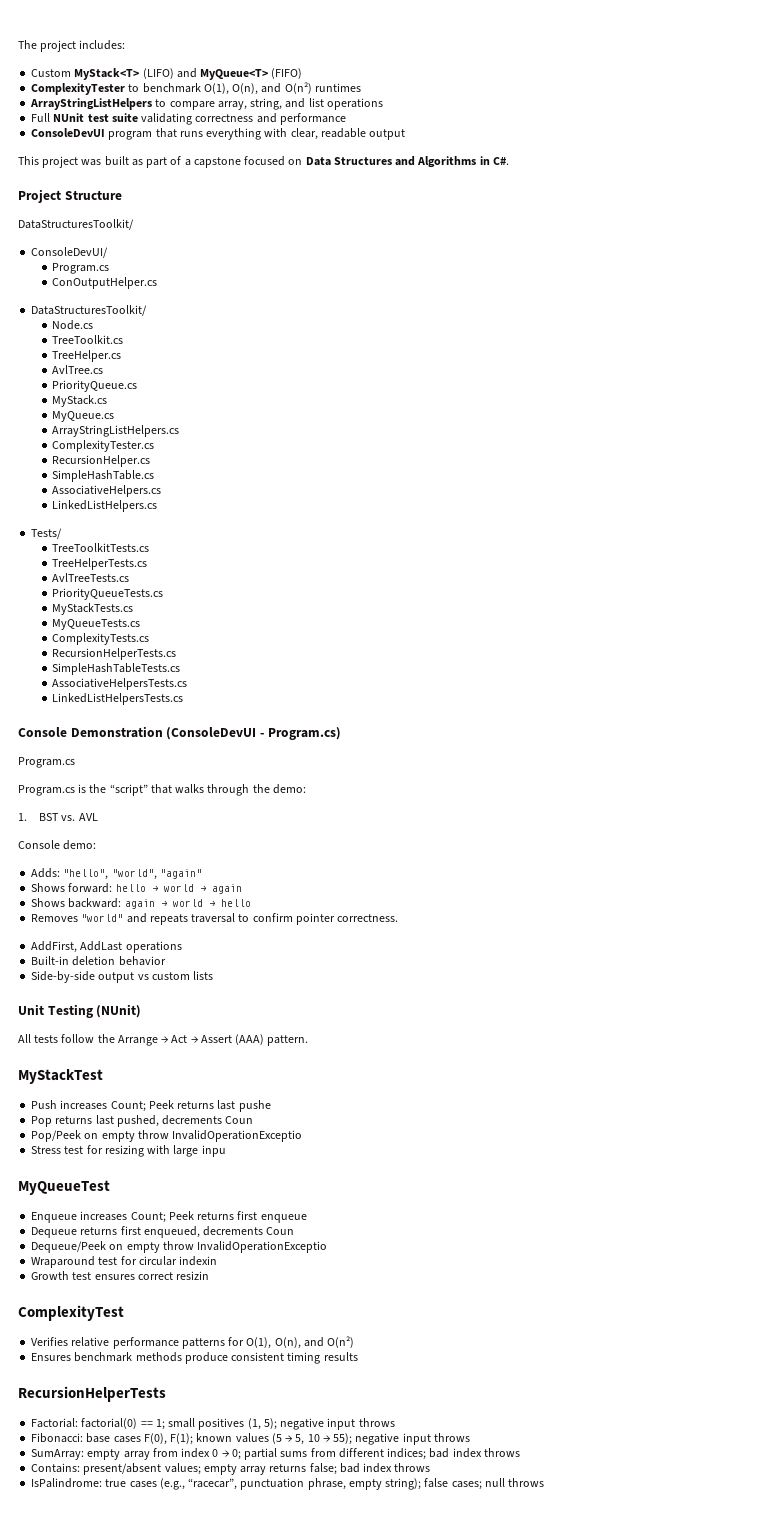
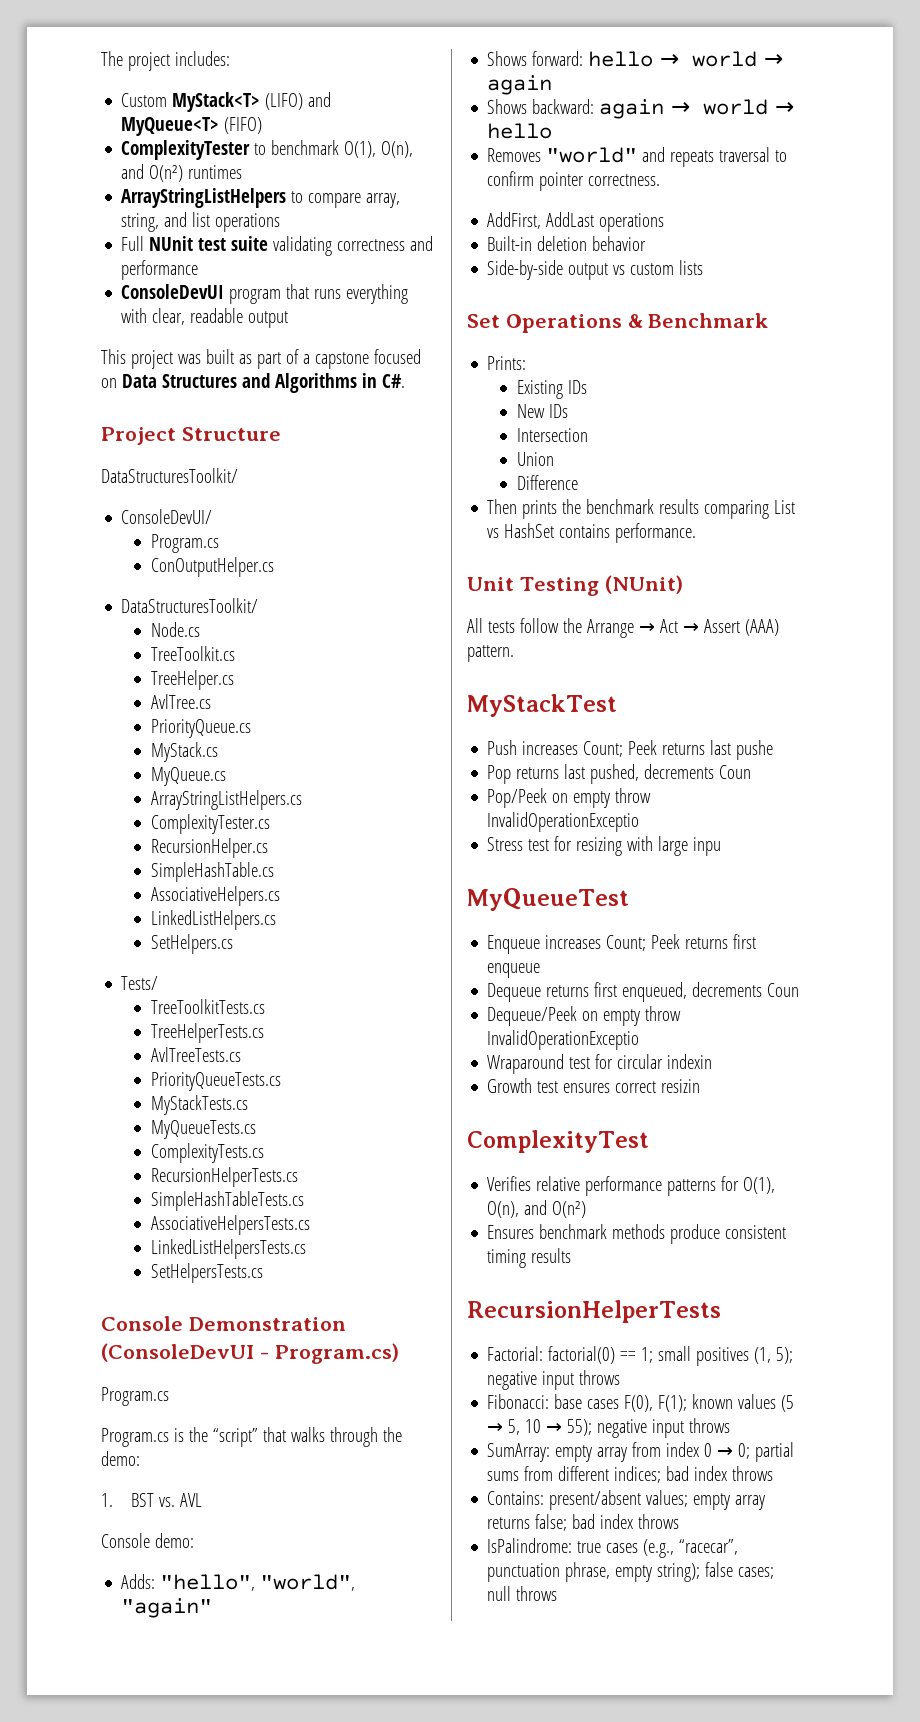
+ SetHelpers.cs
+ SetHelpersTests.cs
+ Set Operations & Benchmark
+ Prints:
+ Existing IDs
+ New IDs
+ Intersection
+ Union
+ Difference
+ Then prints the benchmark results comparing List vs HashSet contains performance.

